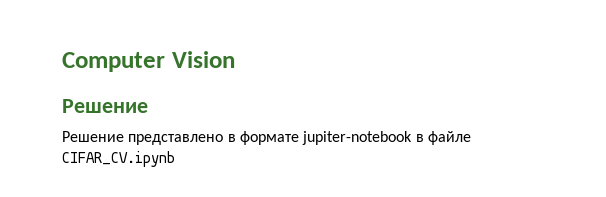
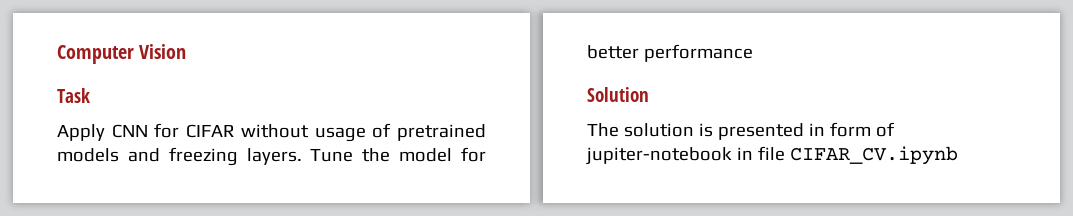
  Computer Vision
- Решение
- Решение представлено в формате jupiter-notebook в файле CIFAR_CV.ipynb
+ Task
+ Apply CNN for CIFAR without usage of pretrained models and freezing layers. Tune the model for better performance
+ Solution
+ The solution is presented in form of jupiter-notebook in file CIFAR_CV.ipynb

